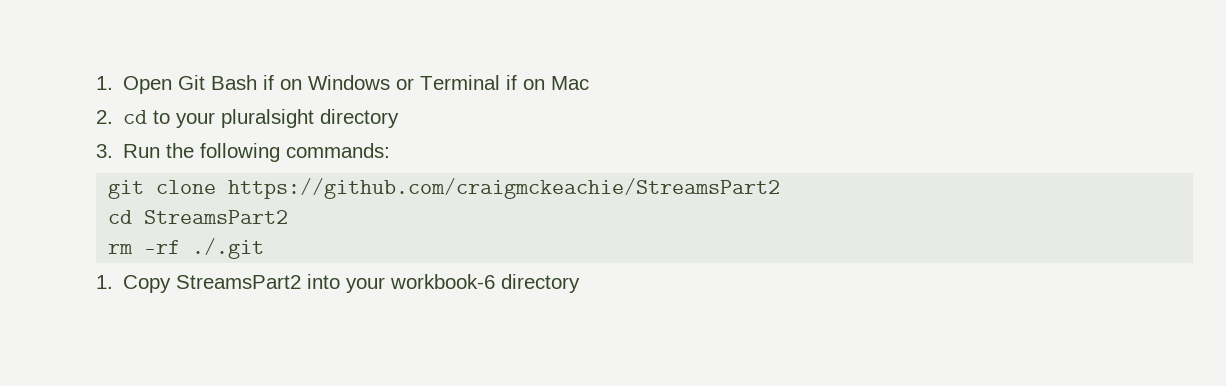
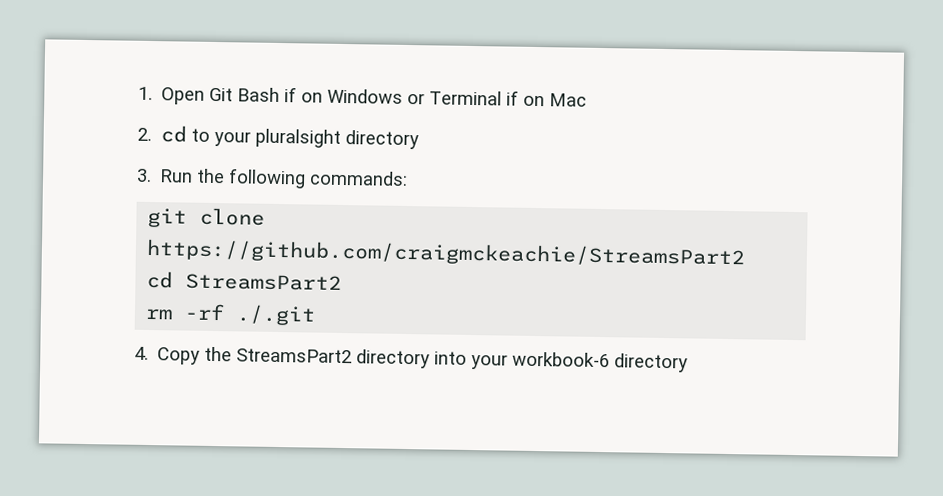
- 1. Copy StreamsPart2 into your workbook-6 directory
+ 4. Copy the StreamsPart2 directory into your workbook-6 directory

